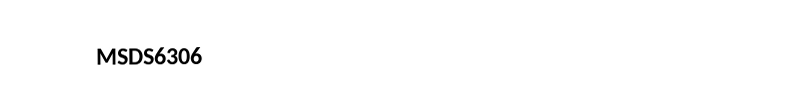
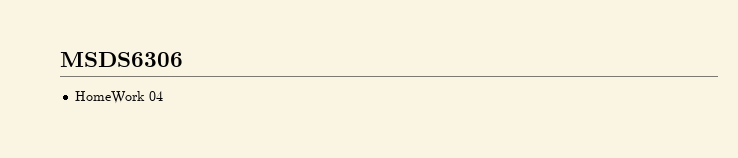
+ HomeWork 04

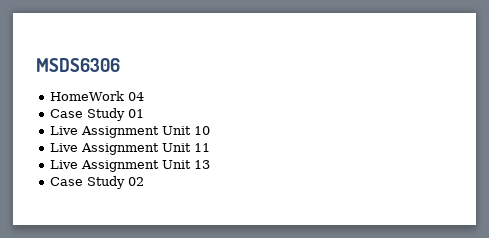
+ Case Study 01
+ Live Assignment Unit 10
+ Live Assignment Unit 11
+ Live Assignment Unit 13
+ Case Study 02

